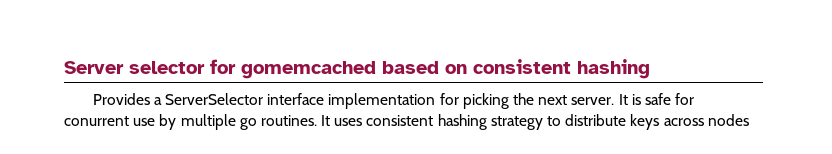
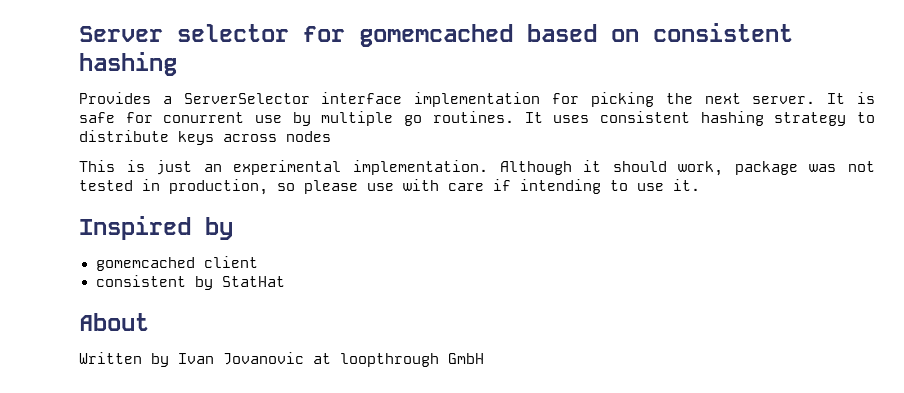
+ This is just an experimental implementation. Although it should work, package was not tested in production, so please use with care if intending to use it.
+ Inspired by
+ gomemcached client
+ consistent by StatHat
+ About
+ Written by Ivan Jovanovic at loopthrough GmbH

